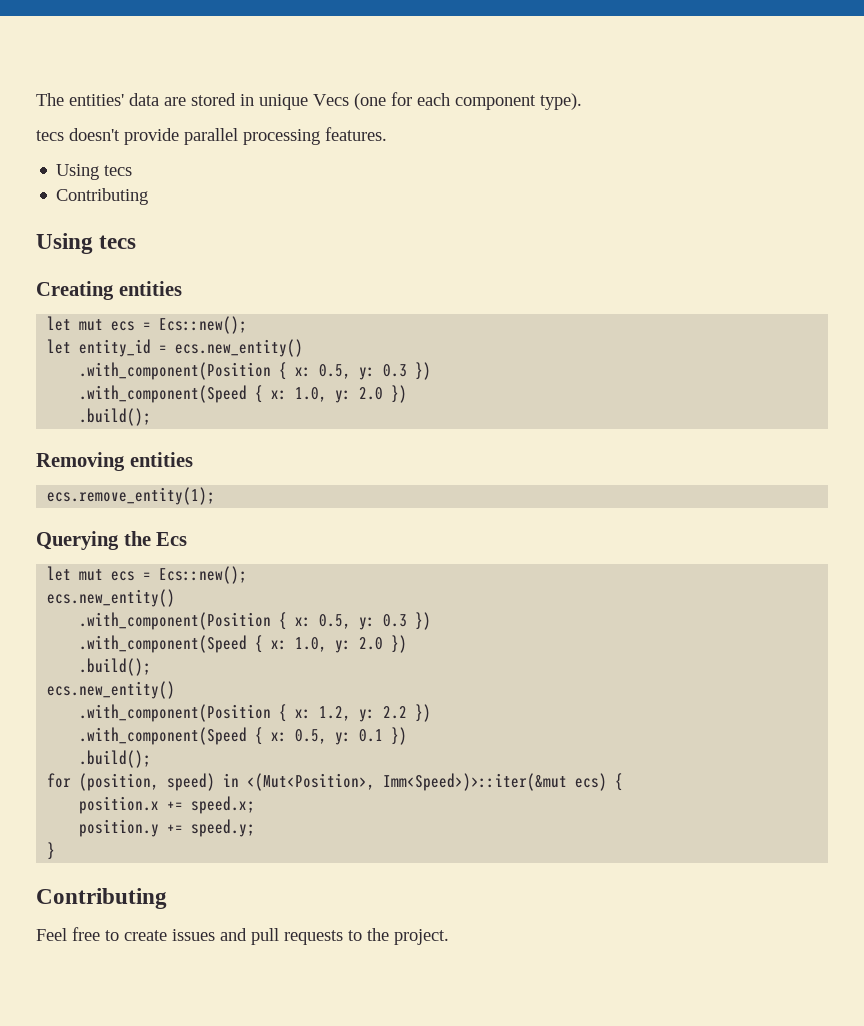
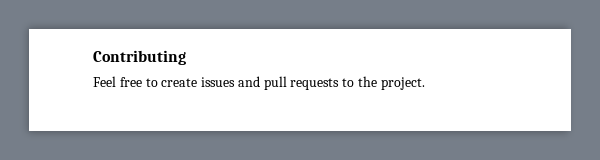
- The entities' data are stored in unique Vecs (one for each component type).
- tecs doesn't provide parallel processing features.
- Using tecs
- Contributing
- Using tecs
- Creating entities
- let mut ecs = Ecs::new();
- let entity_id = ecs.new_entity()
- .with_component(Position { x: 0.5, y: 0.3 })
- .with_component(Speed { x: 1.0, y: 2.0 })
- .build();
- Removing entities
- ecs.remove_entity(1);
- Querying the Ecs
- let mut ecs = Ecs::new();
- ecs.new_entity()
- .with_component(Position { x: 0.5, y: 0.3 })
- .with_component(Speed { x: 1.0, y: 2.0 })
- .build();
- ecs.new_entity()
- .with_component(Position { x: 1.2, y: 2.2 })
- .with_component(Speed { x: 0.5, y: 0.1 })
- .build();
- for (position, speed) in <(Mut<Position>, Imm<Speed>)>::iter(&mut ecs) {
- position.x += speed.x;
- position.y += speed.y;
- }

